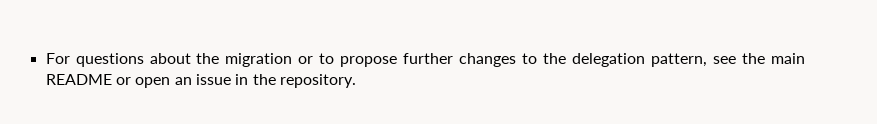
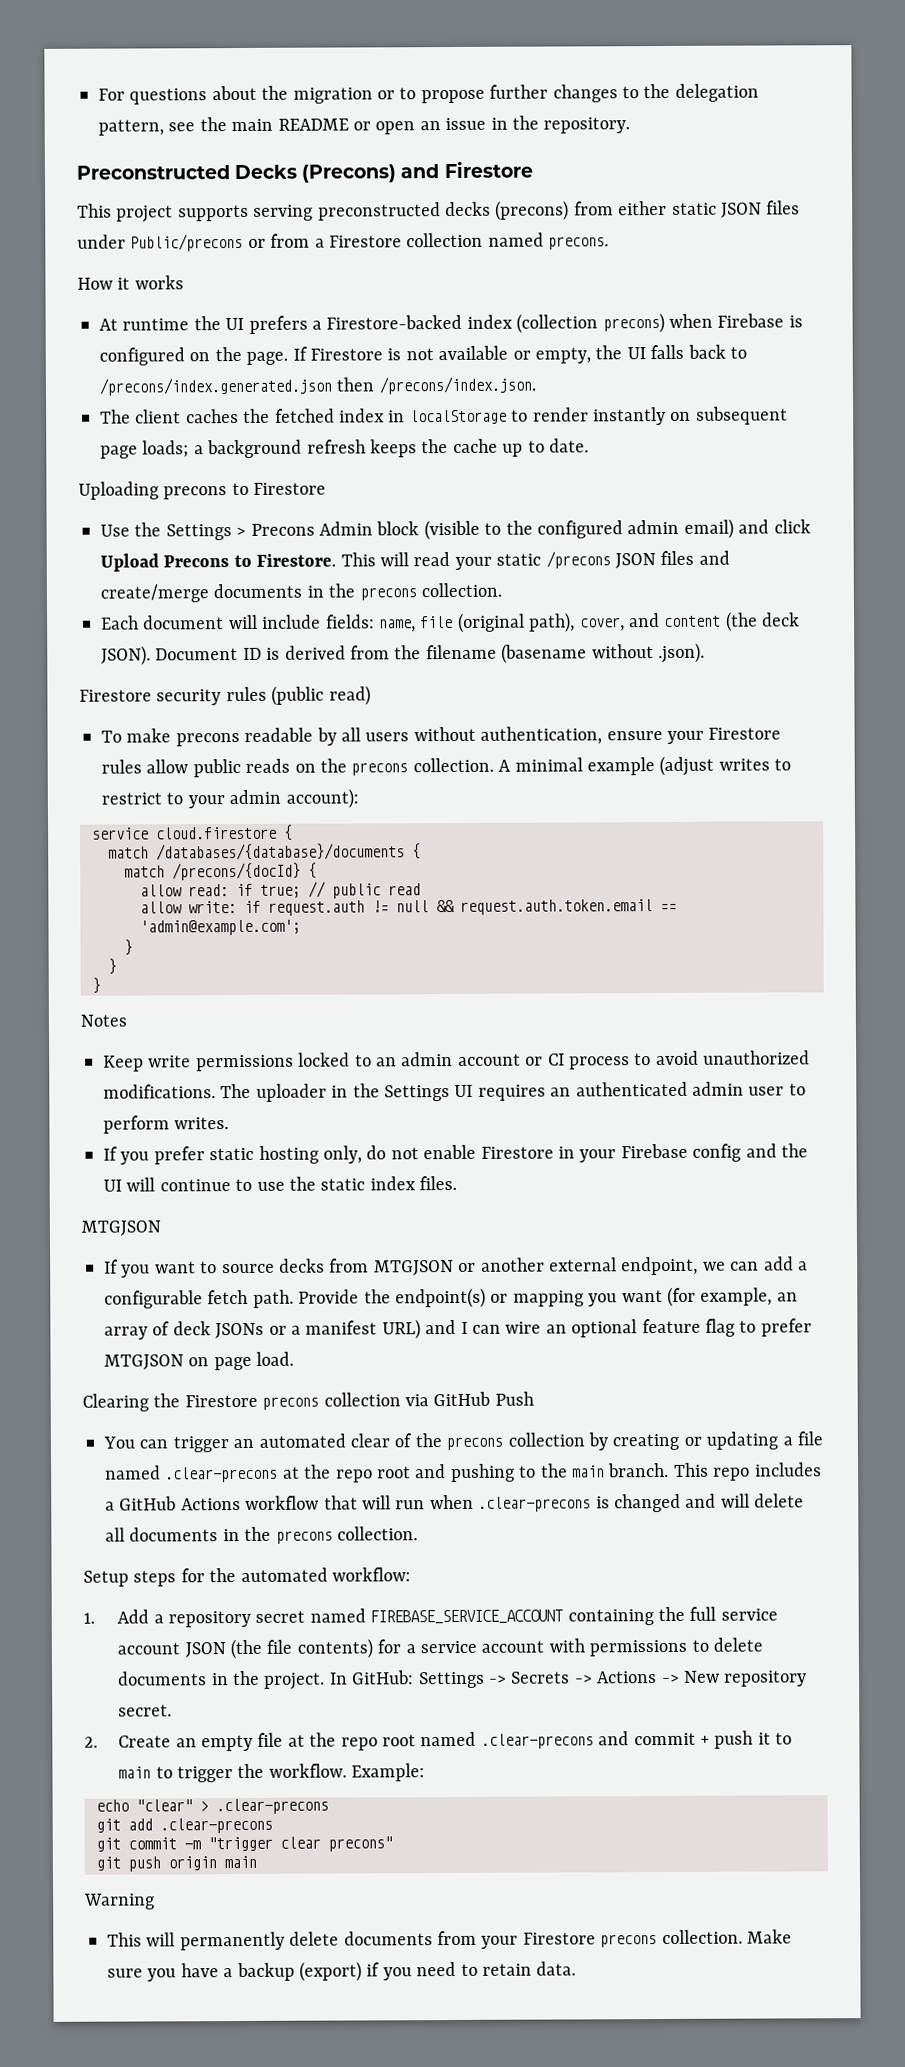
+ Preconstructed Decks (Precons) and Firestore
+ This project supports serving preconstructed decks (precons) from either static JSON files under Public/precons or from a Firestore collection named precons.
+ How it works
+ At runtime the UI prefers a Firestore-backed index (collection precons) when Firebase is configured on the page. If Firestore is not available or empty, the UI falls back to /precons/index.generated.json then /precons/index.json.
+ The client caches the fetched index in localStorage to render instantly on subsequent page loads; a background refresh keeps the cache up to date.
+ Uploading precons to Firestore
+ Use the Settings > Precons Admin block (visible to the configured admin email) and click Upload Precons to Firestore. This will read your static /precons JSON files and create/merge documents in the precons collection.
+ Each document will include fields: name, file (original path), cover, and content (the deck JSON). Document ID is derived from the filename (basename without .json).
+ Firestore security rules (public read)
+ To make precons readable by all users without authentication, ensure your Firestore rules allow public reads on the precons collection. A minimal example (adjust writes to restrict to your admin account):
+ service cloud.firestore {
+ match /databases/{database}/documents {
+ match /precons/{docId} {
+ allow read: if true; // public read
+ allow write: if request.auth != null && request.auth.token.email == 'admin@example.com';
+ }
+ }
+ }
+ Notes
+ Keep write permissions locked to an admin account or CI process to avoid unauthorized modifications. The uploader in the Settings UI requires an authenticated admin user to perform writes.
+ If you prefer static hosting only, do not enable Firestore in your Firebase config and the UI will continue to use the static index files.
+ MTGJSON
+ If you want to source decks from MTGJSON or another external endpoint, we can add a configurable fetch path. Provide the endpoint(s) or mapping you want (for example, an array of deck JSONs or a manifest URL) and I can wire an optional feature flag to prefer MTGJSON on page load.
+ Clearing the Firestore precons collection via GitHub Push
+ You can trigger an automated clear of the precons collection by creating or updating a file named .clear-precons at the repo root and pushing to the main branch. This repo includes a GitHub Actions workflow that will run when .clear-precons is changed and will delete all documents in the precons collection.
+ Setup steps for the automated workflow:
+ 1. Add a repository secret named FIREBASE_SERVICE_ACCOUNT containing the full service account JSON (the file contents) for a service account with permissions to delete documents in the project. In GitHub: Settings -> Secrets -> Actions -> New repository secret.
+ 2. Create an empty file at the repo root named .clear-precons and commit + push it to main to trigger the workflow. Example:
+ echo "clear" > .clear-precons
+ git add .clear-precons
+ git commit -m "trigger clear precons"
+ git push origin main
+ Warning
+ This will permanently delete documents from your Firestore precons collection. Make sure you have a backup (export) if you need to retain data.

